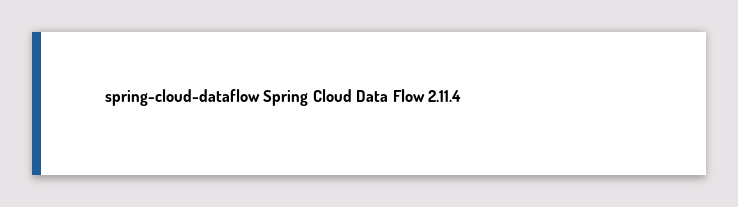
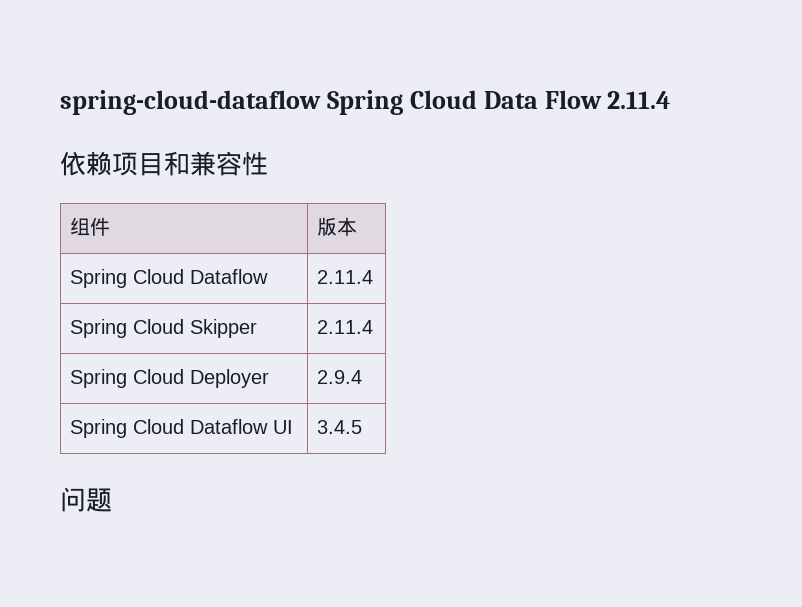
+ 依赖项目和兼容性
+ 组件 | 版本
+ Spring Cloud Dataflow | 2.11.4
+ Spring Cloud Skipper | 2.11.4
+ Spring Cloud Deployer | 2.9.4
+ Spring Cloud Dataflow UI | 3.4.5
+ 问题

